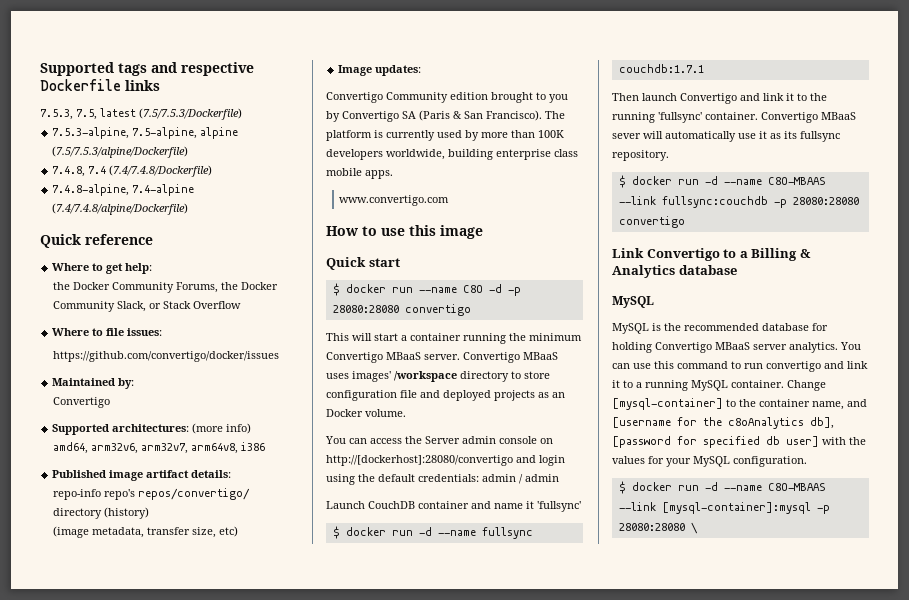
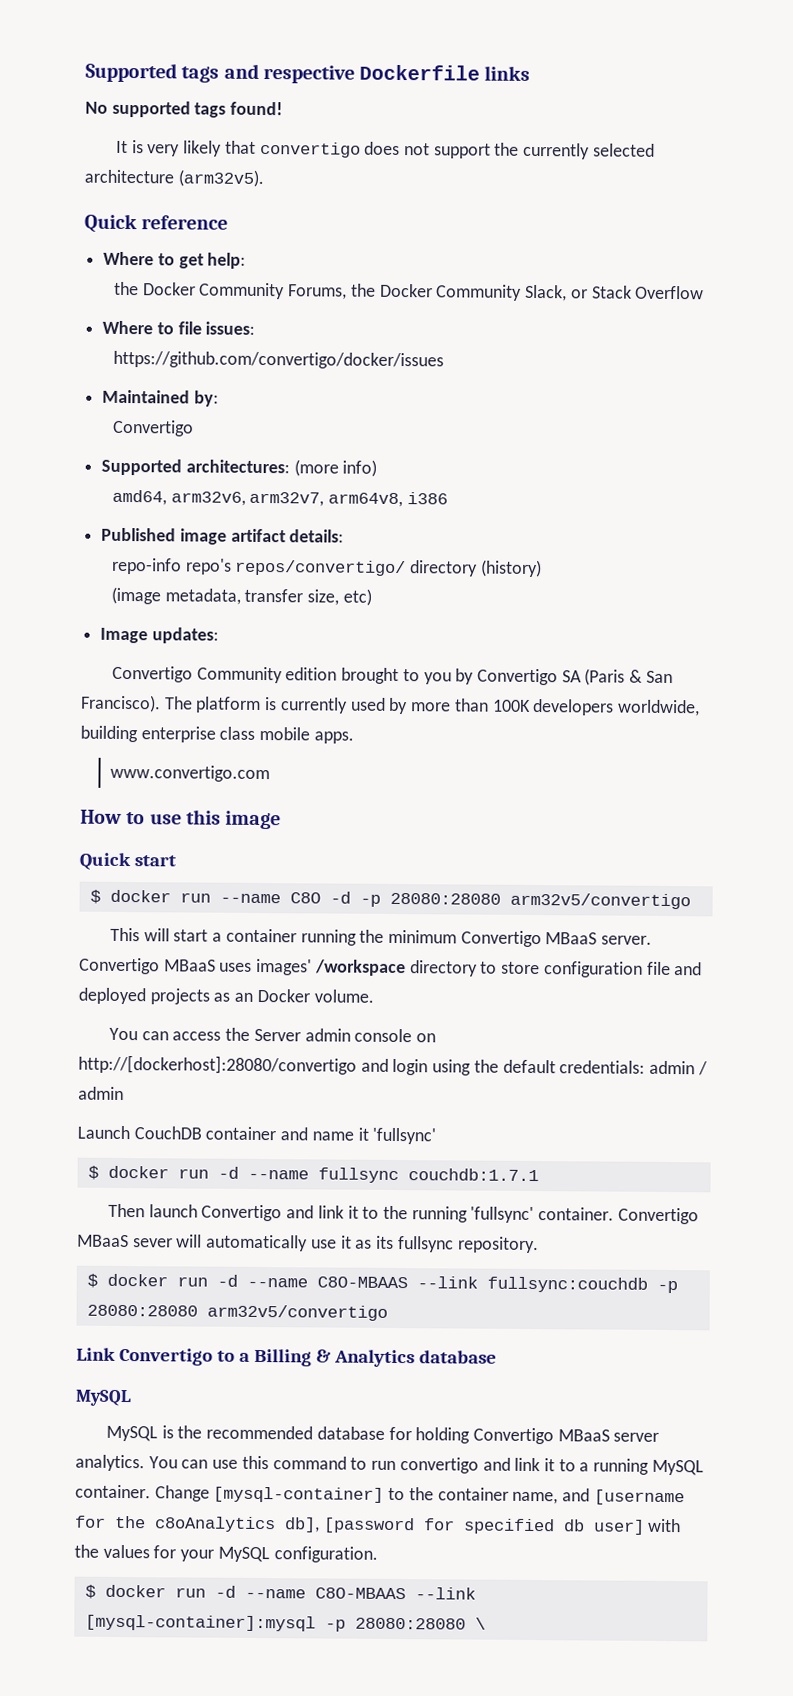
- 7.5.3, 7.5, latest (7.5/7.5.3/Dockerfile)
- 7.5.3-alpine, 7.5-alpine, alpine (7.5/7.5.3/alpine/Dockerfile)
- 7.4.8, 7.4 (7.4/7.4.8/Dockerfile)
- 7.4.8-alpine, 7.4-alpine (7.4/7.4.8/alpine/Dockerfile)
+ No supported tags found!
+ It is very likely that convertigo does not support the currently selected architecture (arm32v5).
- $ docker run --name C8O -d -p 28080:28080 convertigo
+ $ docker run --name C8O -d -p 28080:28080 arm32v5/convertigo
- $ docker run -d --name C8O-MBAAS --link fullsync:couchdb -p 28080:28080 convertigo
+ $ docker run -d --name C8O-MBAAS --link fullsync:couchdb -p 28080:28080 arm32v5/convertigo

